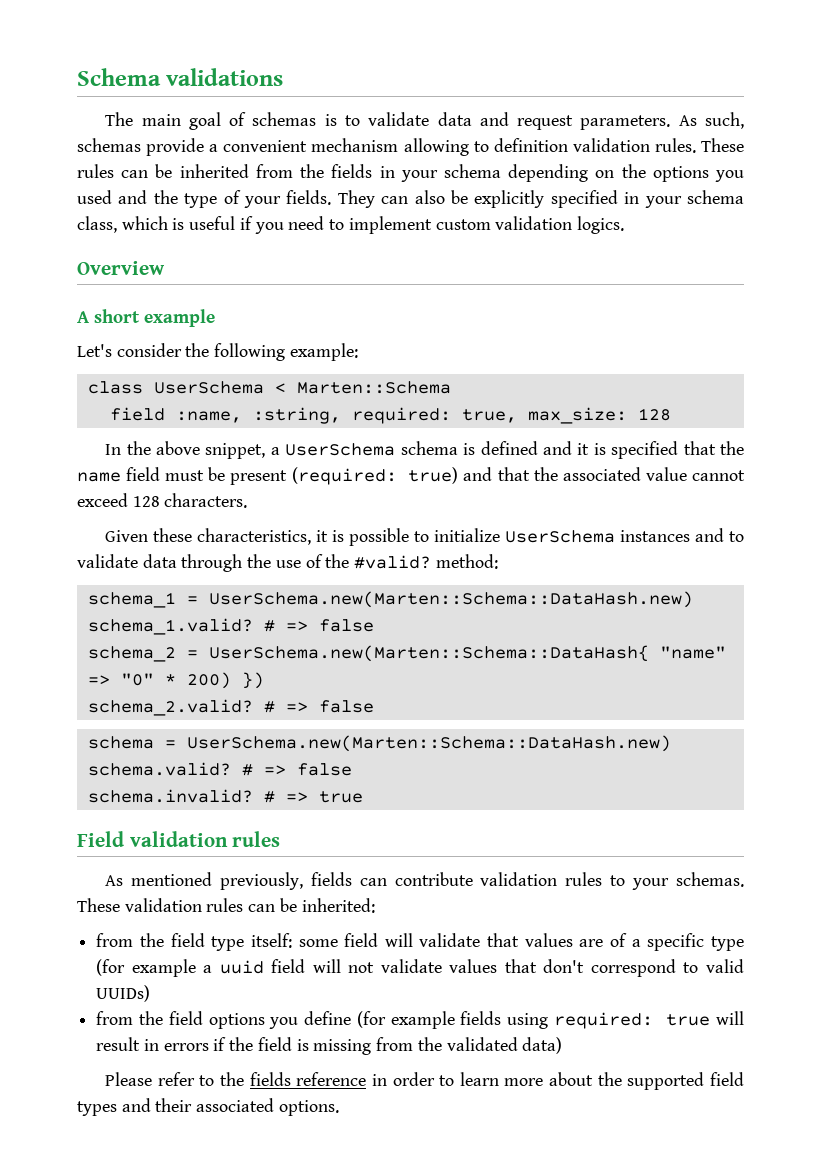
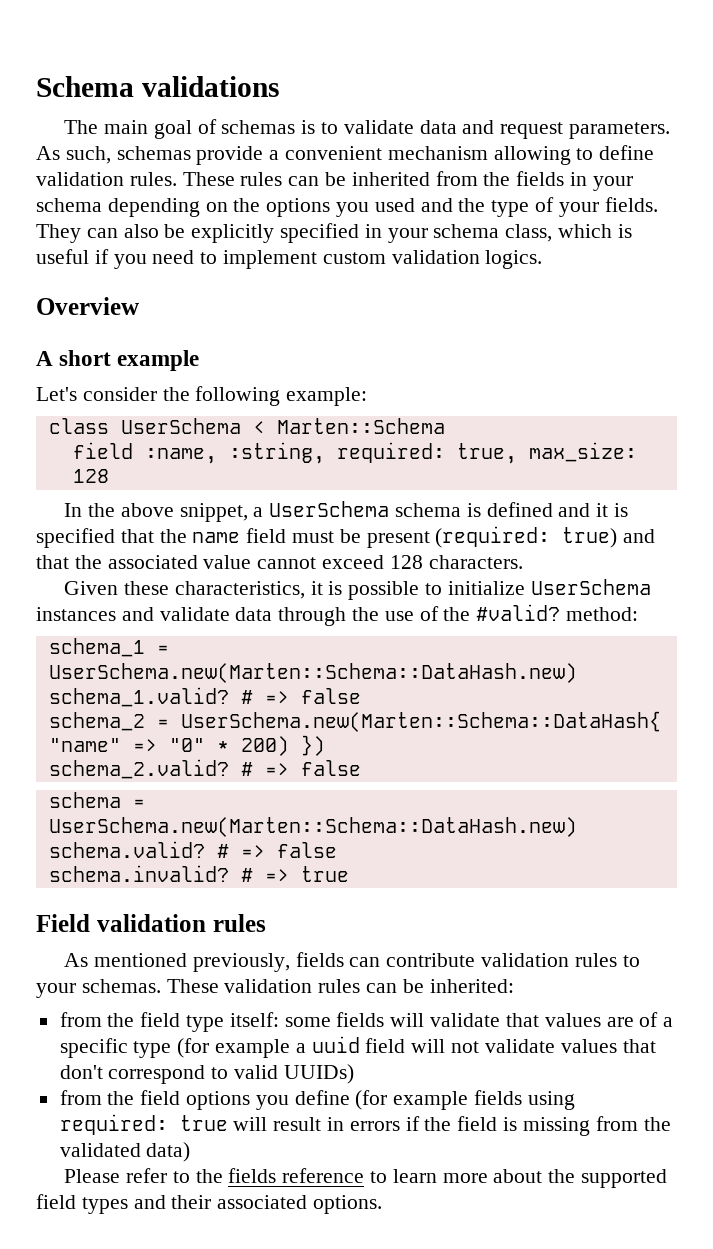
- As such, schemas provide a convenient mechanism allowing to definition validation rules.
+ As such, schemas provide a convenient mechanism allowing to define validation rules.
- Given these characteristics, it is possible to initialize UserSchema instances and to validate data through the use of the #valid? method:
+ Given these characteristics, it is possible to initialize UserSchema instances and validate data through the use of the #valid? method:
- from the field type itself: some field will validate that values are of a specific type (for example a uuid field will not validate values that don't correspond to valid UUIDs)
+ from the field type itself: some fields will validate that values are of a specific type (for example a uuid field will not validate values that don't correspond to valid UUIDs)
- Please refer to the fields reference in order to learn more about the supported field types and their associated options.
+ Please refer to the fields reference to learn more about the supported field types and their associated options.

